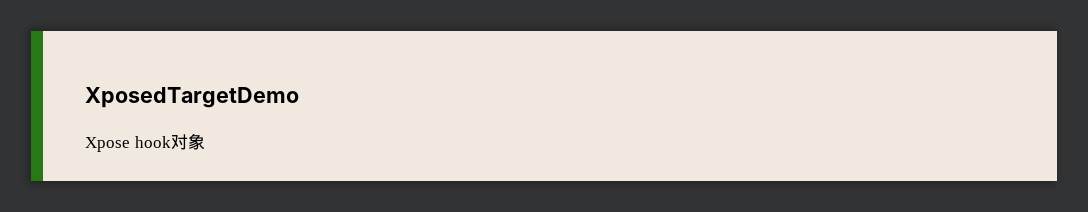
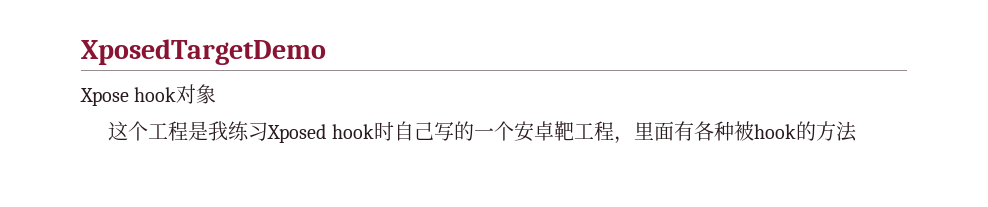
+ 这个工程是我练习Xposed hook时自己写的一个安卓靶工程，里面有各种被hook的方法

